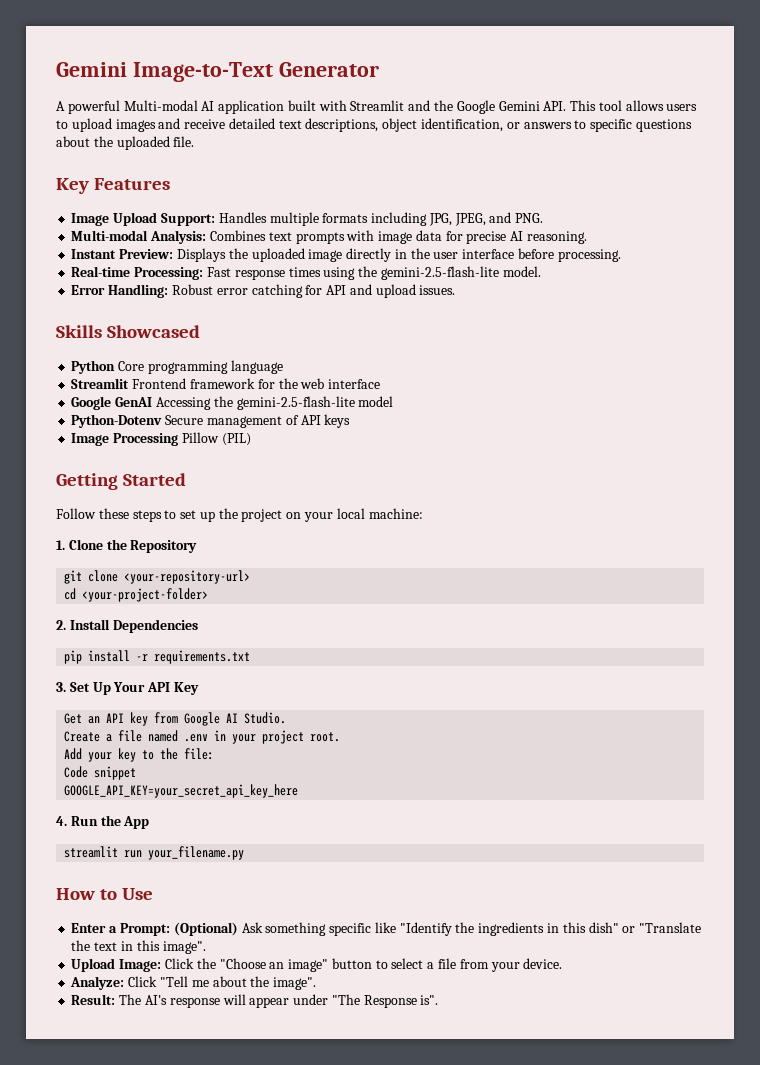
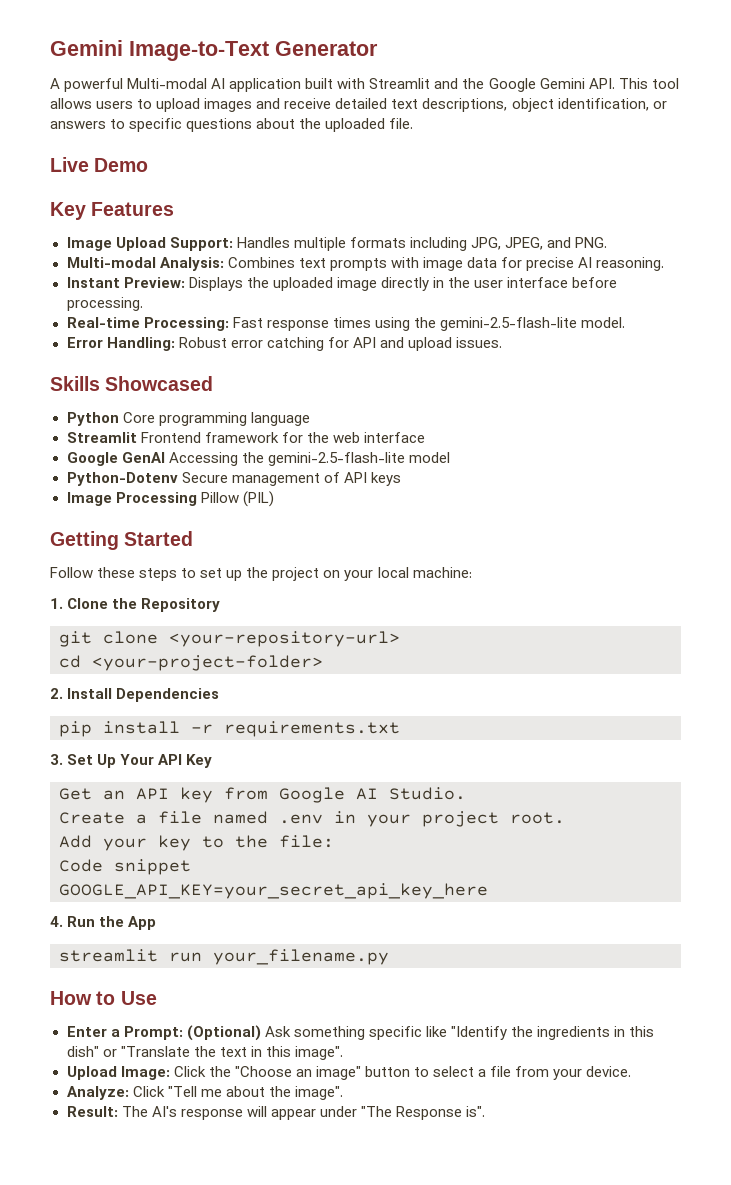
+ Live Demo

